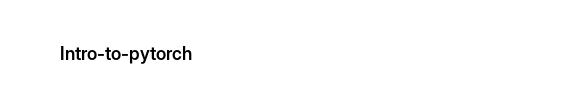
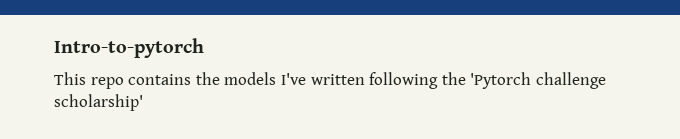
+ This repo contains the models I've written following the 'Pytorch challenge scholarship'

